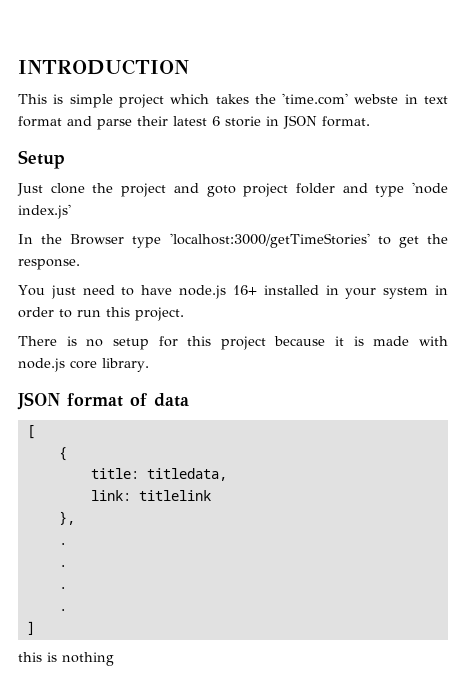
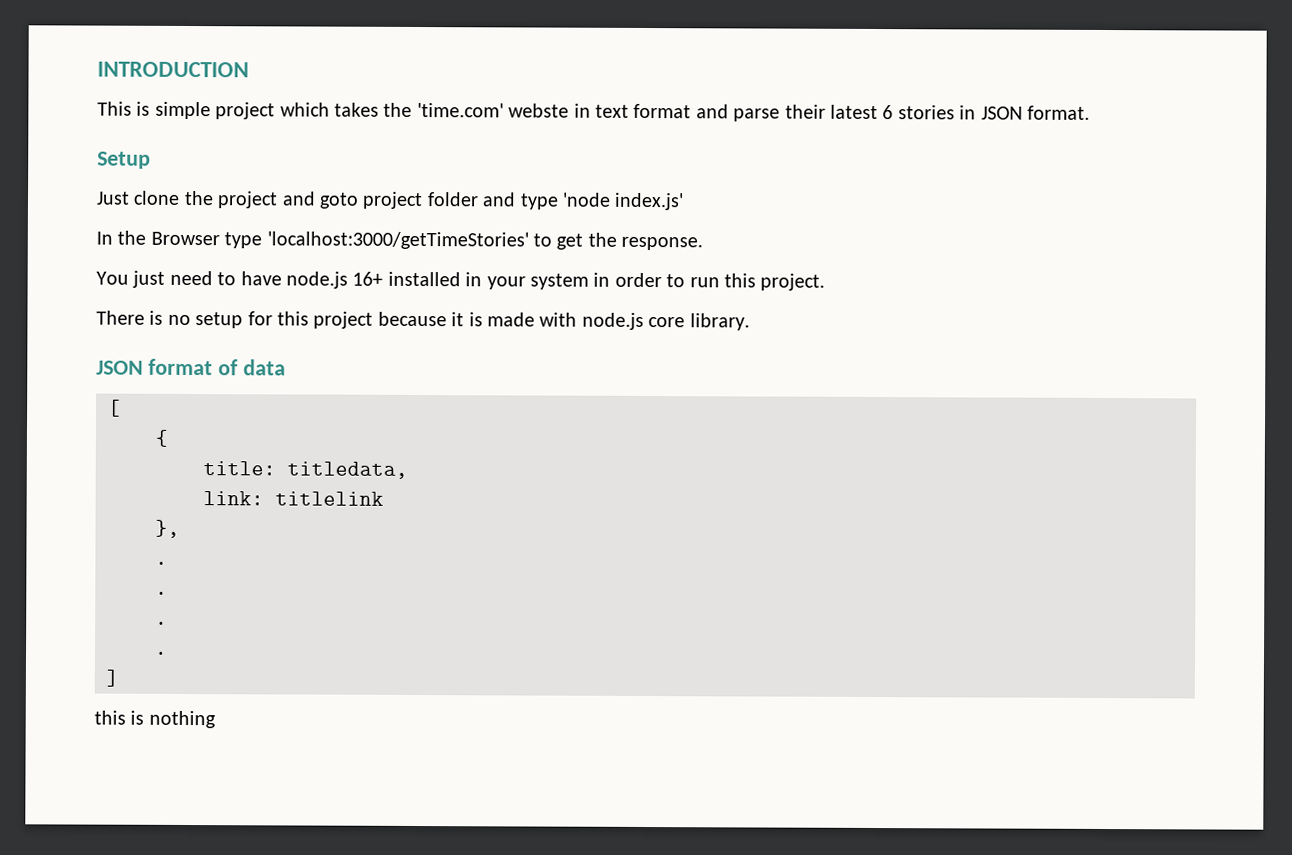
- This is simple project which takes the 'time.com' webste in text format and parse their latest 6 storie in JSON format.
+ This is simple project which takes the 'time.com' webste in text format and parse their latest 6 stories in JSON format.

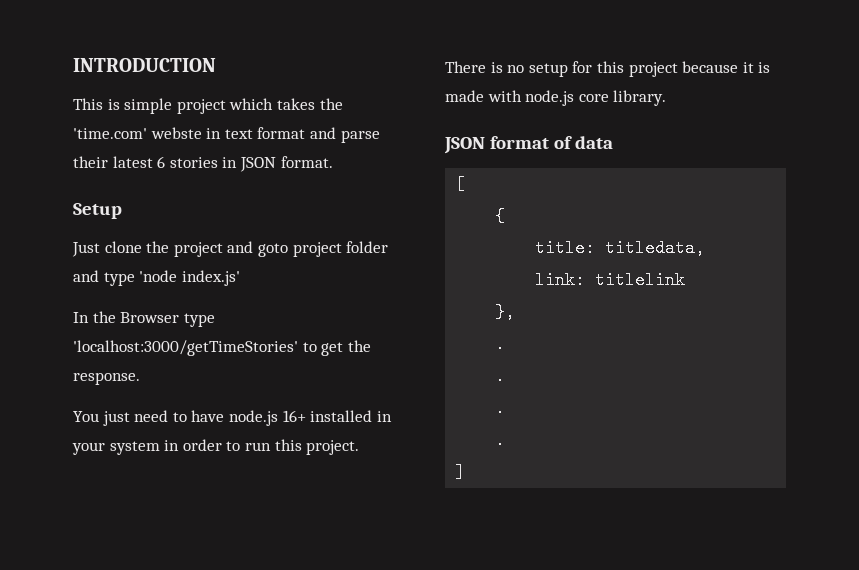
- this is nothing

